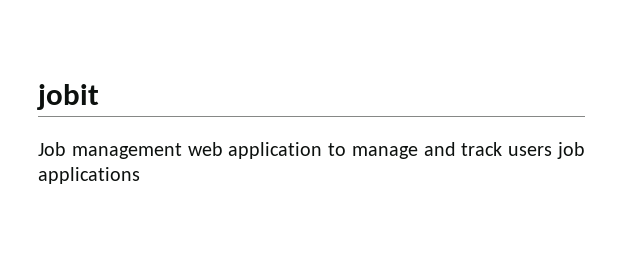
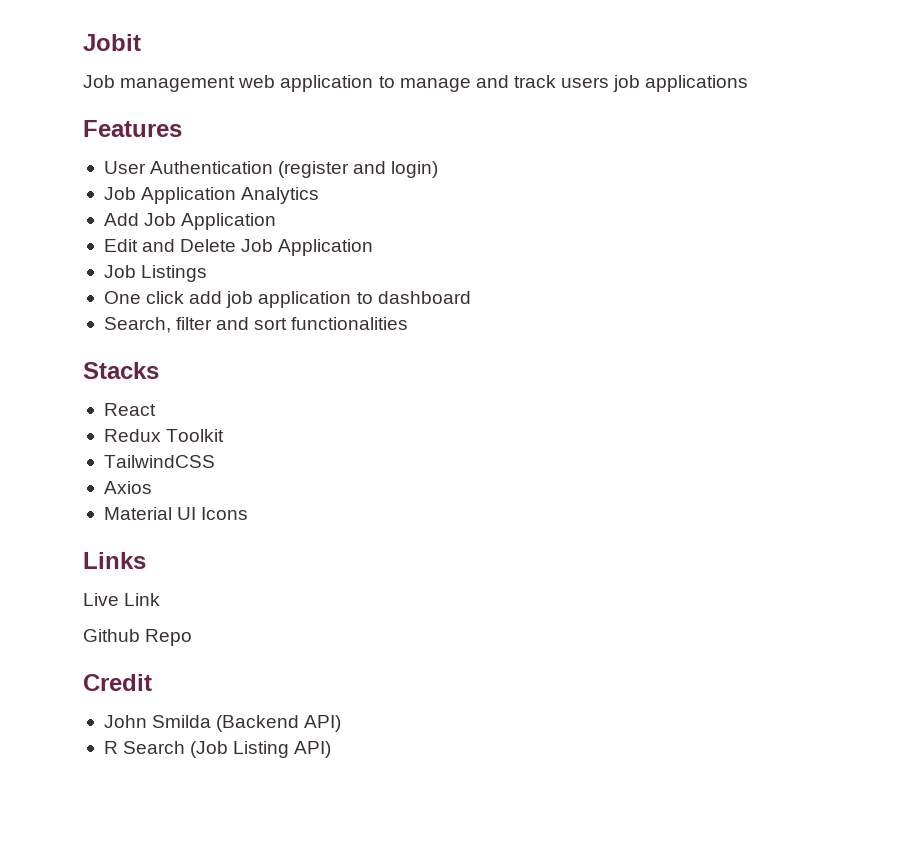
- jobit
+ Jobit
+ Features
+ User Authentication (register and login)
+ Job Application Analytics
+ Add Job Application
+ Edit and Delete Job Application
+ Job Listings
+ One click add job application to dashboard
+ Search, filter and sort functionalities
+ Stacks
+ React
+ Redux Toolkit
+ TailwindCSS
+ Axios
+ Material UI Icons
+ Links
+ Live Link
+ Github Repo
+ Credit
+ John Smilda (Backend API)
+ R Search (Job Listing API)

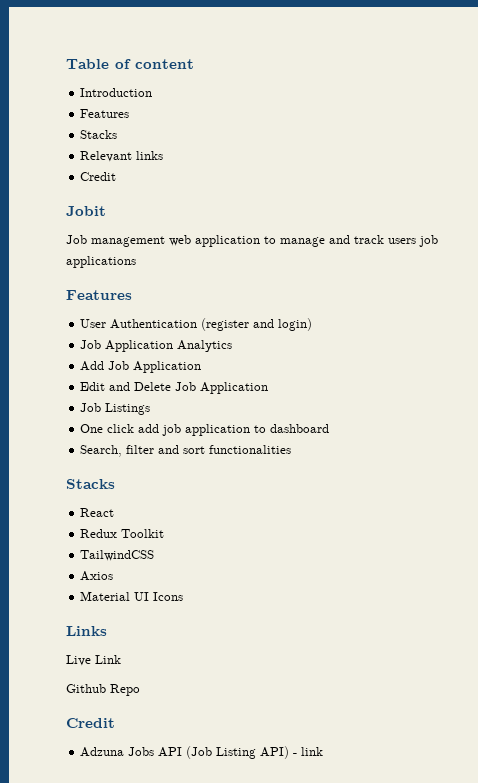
+ Table of content
+ Introduction
+ Features
+ Stacks
+ Relevant links
+ Credit
- John Smilda (Backend API)
- R Search (Job Listing API)
+ Adzuna Jobs API (Job Listing API) - link

